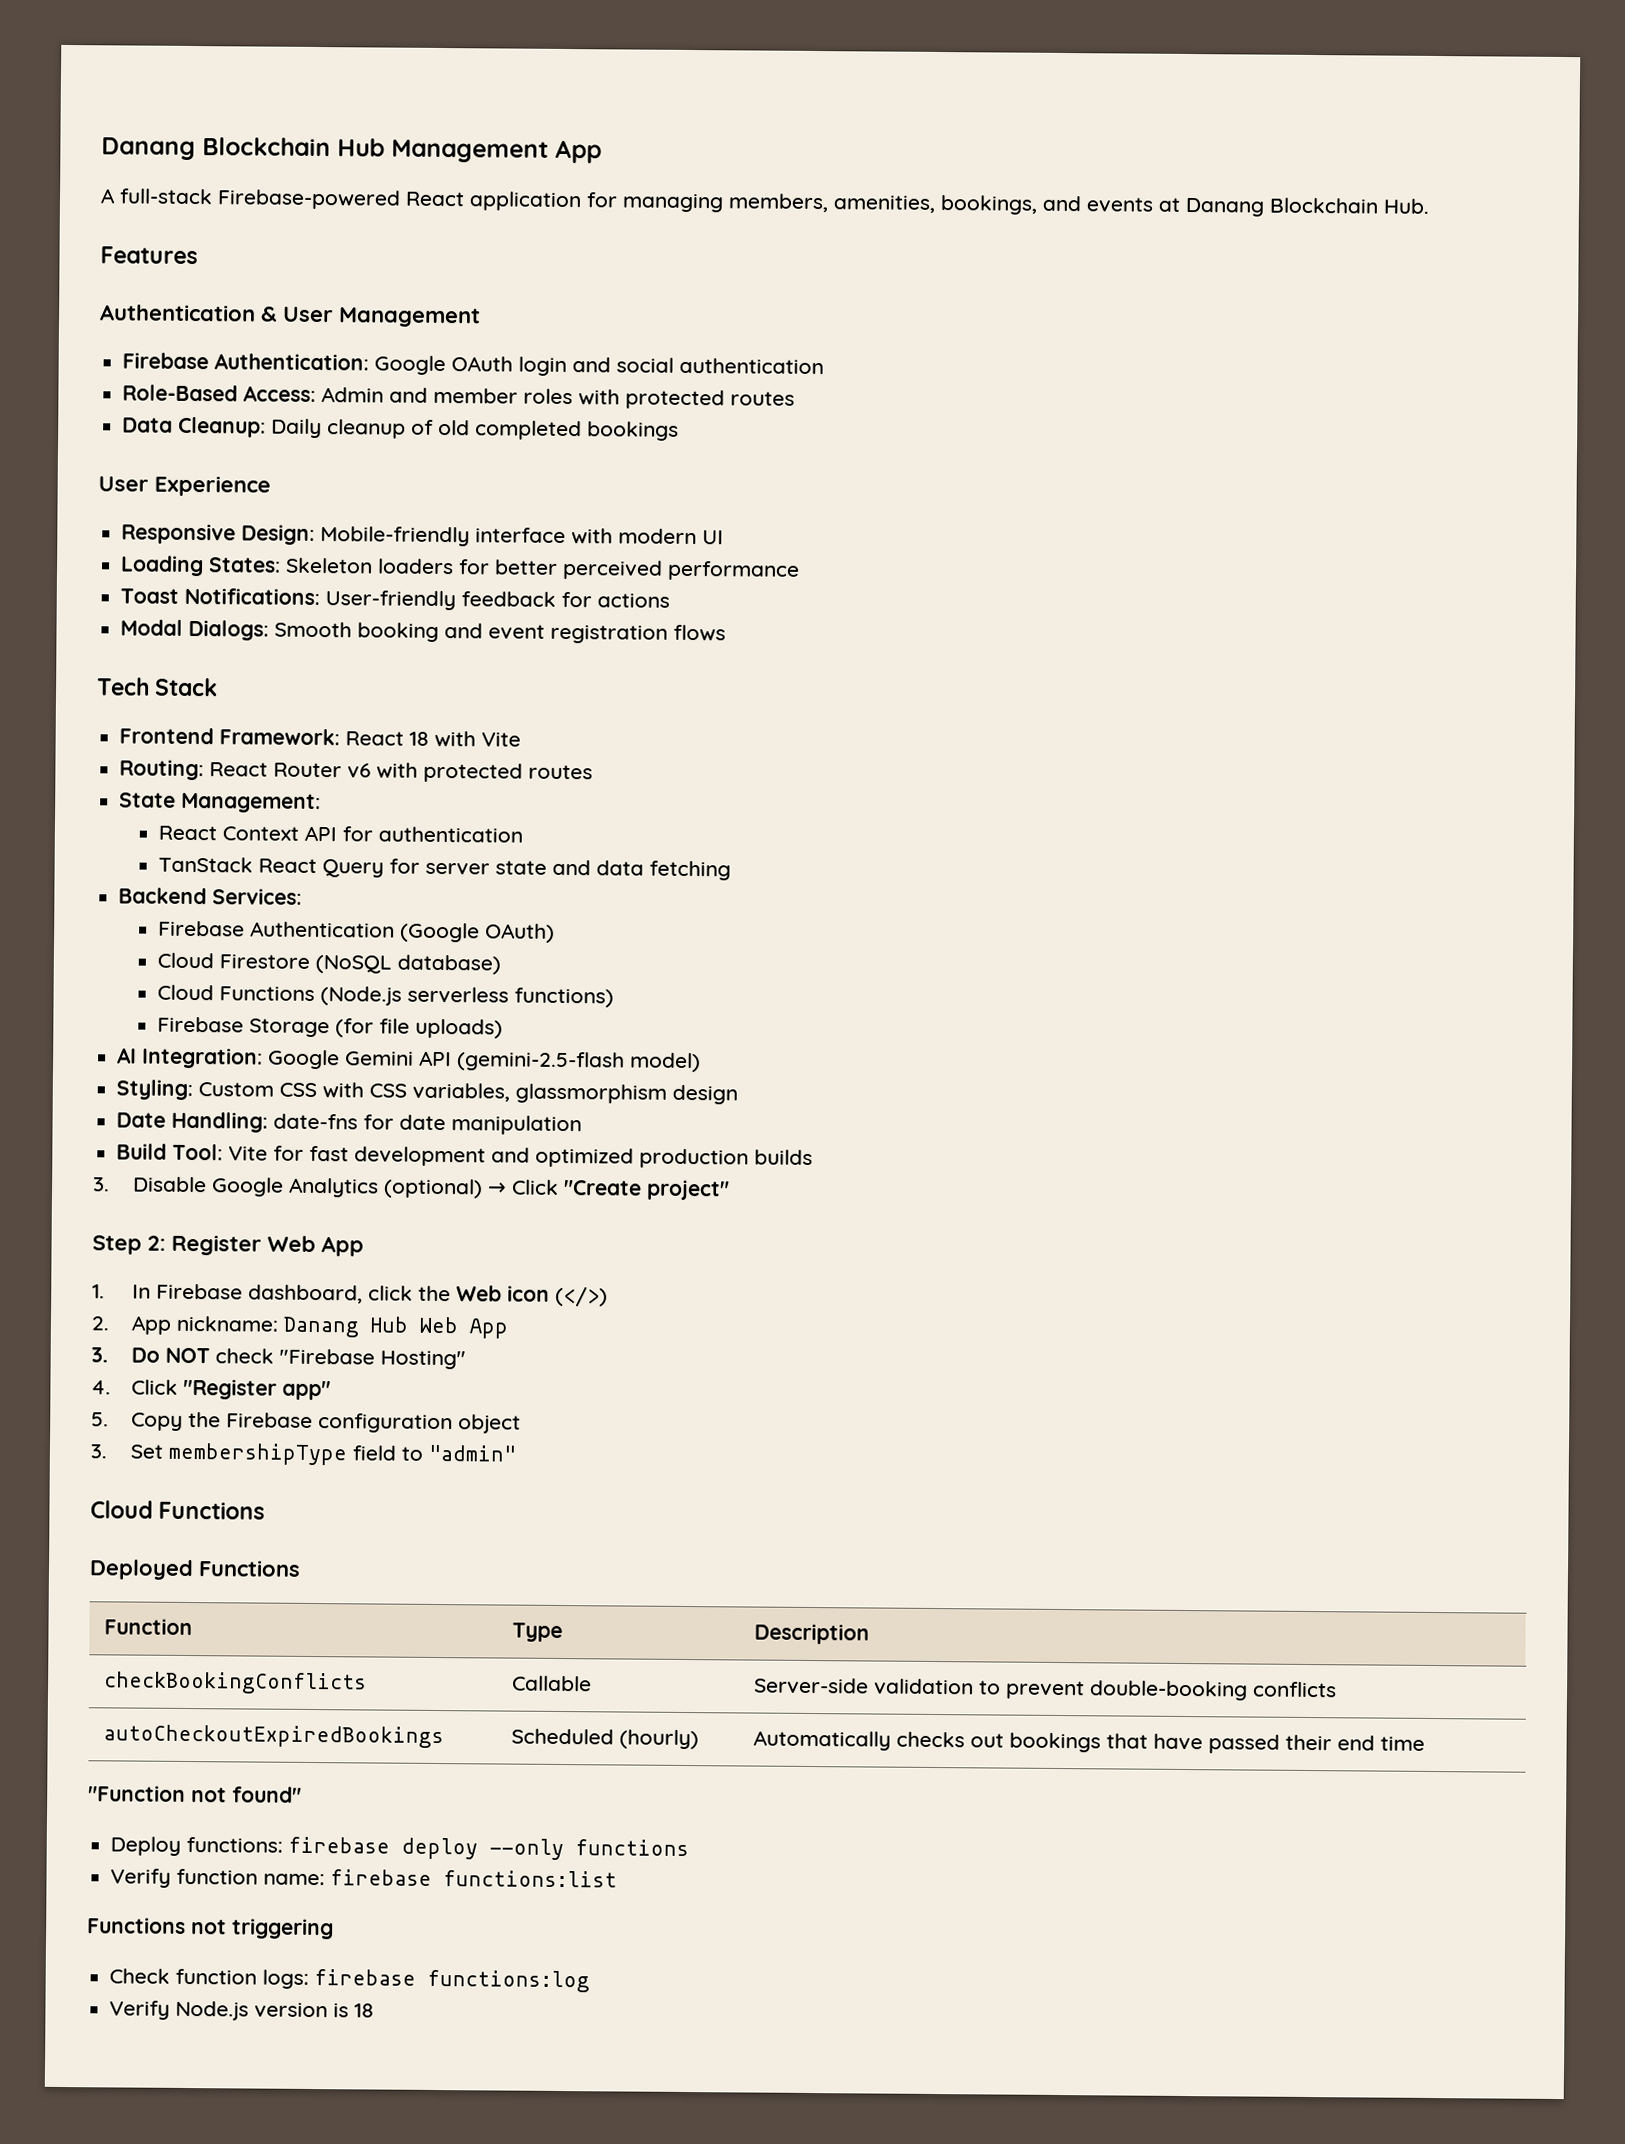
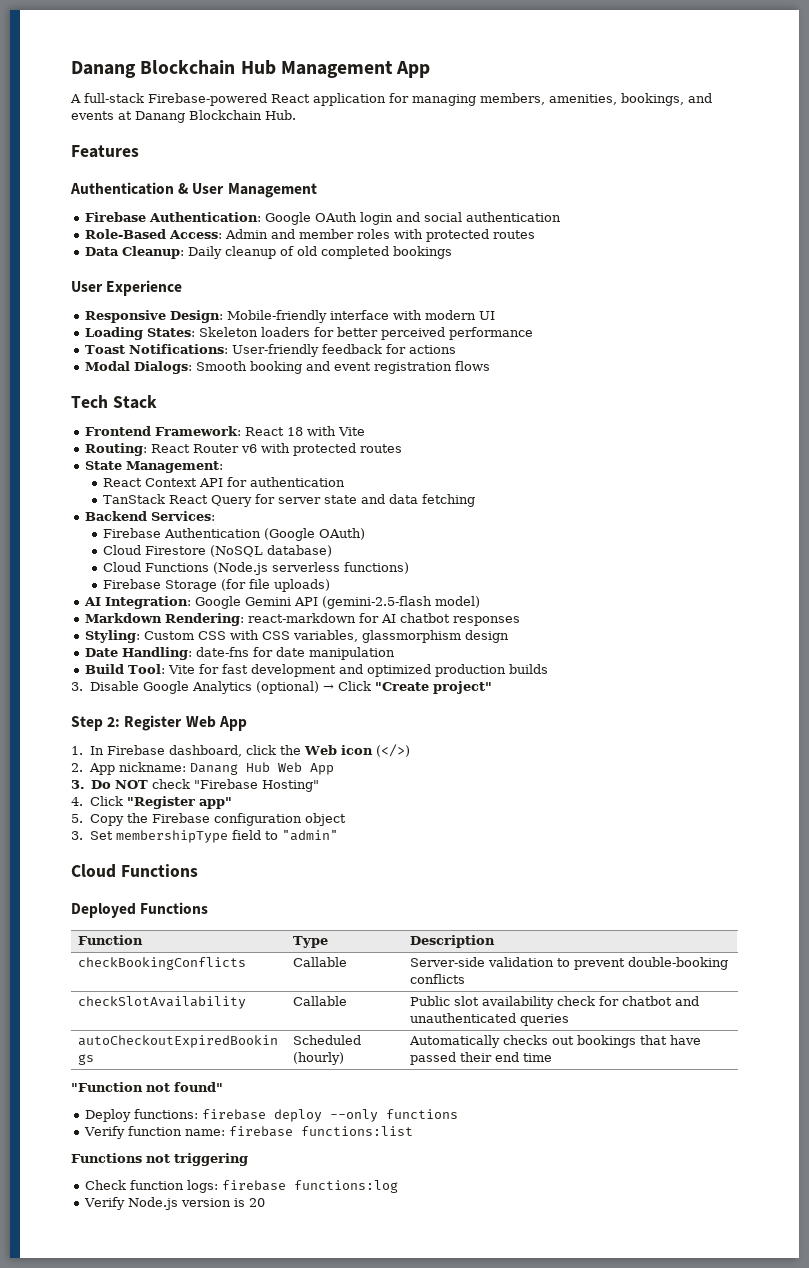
+ Markdown Rendering: react-markdown for AI chatbot responses
+ checkSlotAvailability | Callable | Public slot availability check for chatbot and unauthenticated queries
- Verify Node.js version is 18
+ Verify Node.js version is 20

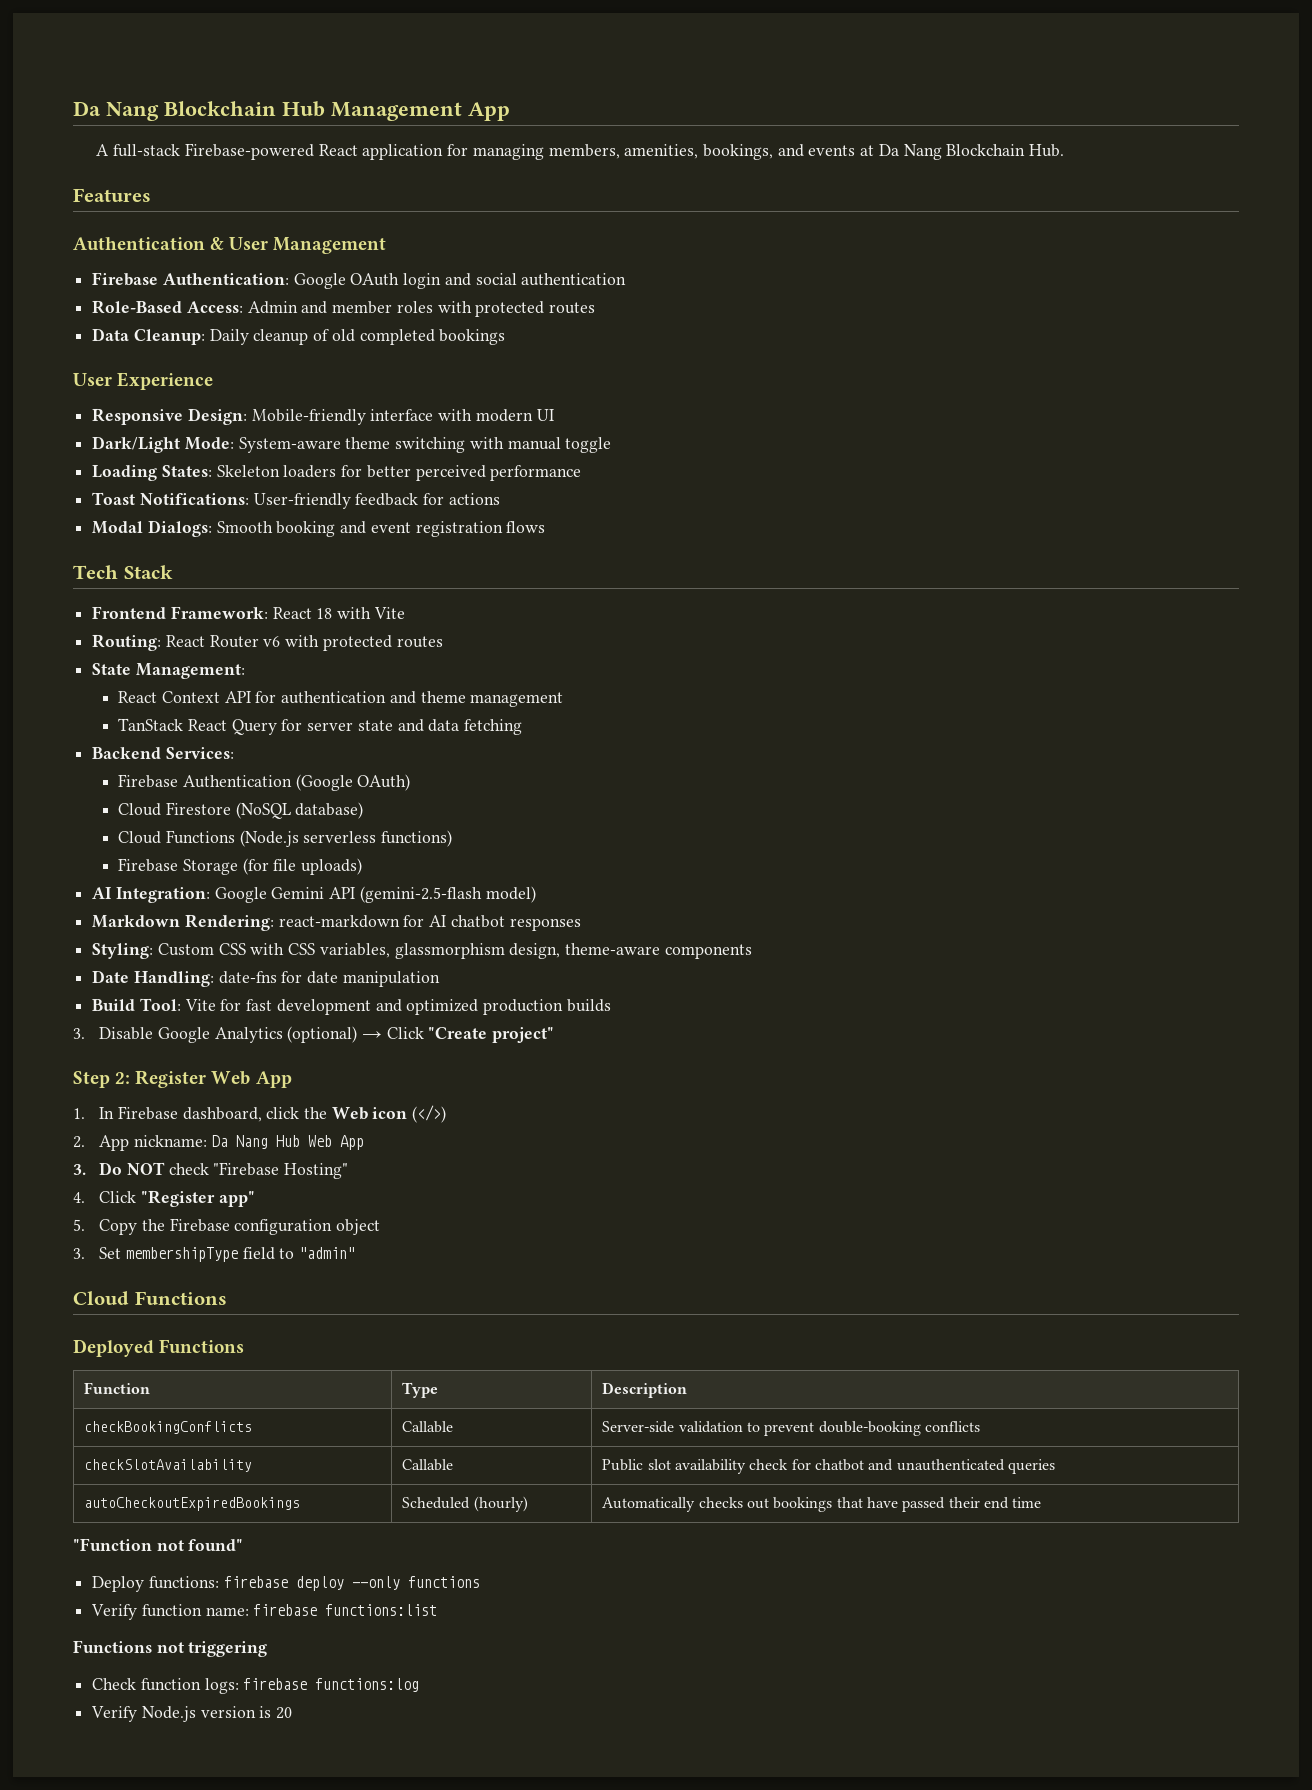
- Danang Blockchain Hub Management App
+ Da Nang Blockchain Hub Management App
- A full-stack Firebase-powered React application for managing members, amenities, bookings, and events at Danang Blockchain Hub.
+ A full-stack Firebase-powered React application for managing members, amenities, bookings, and events at Da Nang Blockchain Hub.
+ Dark/Light Mode: System-aware theme switching with manual toggle
- React Context API for authentication
+ React Context API for authentication and theme management
- Styling: Custom CSS with CSS variables, glassmorphism design
+ Styling: Custom CSS with CSS variables, glassmorphism design, theme-aware components
- 2. App nickname: Danang Hub Web App
+ 2. App nickname: Da Nang Hub Web App

